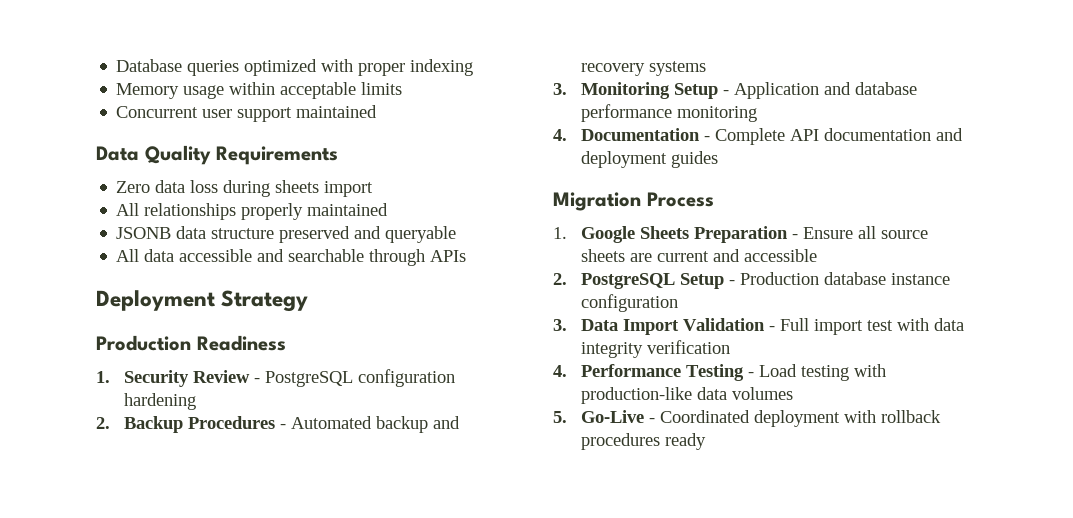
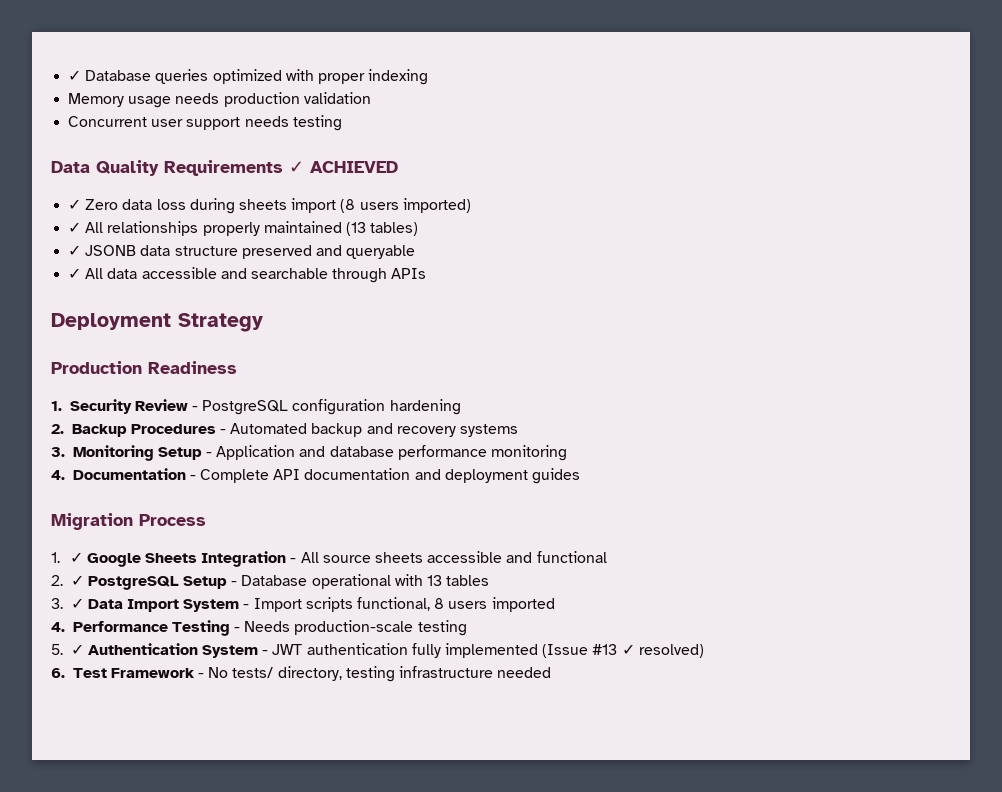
- Database queries optimized with proper indexing
+ ✓ Database queries optimized with proper indexing
- Memory usage within acceptable limits
+ Memory usage needs production validation
- Concurrent user support maintained
+ Concurrent user support needs testing
- Data Quality Requirements
- Zero data loss during sheets import
- All relationships properly maintained
- JSONB data structure preserved and queryable
+ Data Quality Requirements ✓ ACHIEVED
+ ✓ Zero data loss during sheets import (8 users imported)
+ ✓ All relationships properly maintained (13 tables)
+ ✓ JSONB data structure preserved and queryable
- All data accessible and searchable through APIs
+ ✓ All data accessible and searchable through APIs
- 1. Google Sheets Preparation - Ensure all source sheets are current and accessible
- 2. PostgreSQL Setup - Production database instance configuration
- 3. Data Import Validation - Full import test with data integrity verification
+ 1. ✓ Google Sheets Integration - All source sheets accessible and functional
+ 2. ✓ PostgreSQL Setup - Database operational with 13 tables
+ 3. ✓ Data Import System - Import scripts functional, 8 users imported
- 4. Performance Testing - Load testing with production-like data volumes
- 5. Go-Live - Coordinated deployment with rollback procedures ready
+ 4. Performance Testing - Needs production-scale testing
+ 5. ✓ Authentication System - JWT authentication fully implemented (Issue #13 ✓ resolved)
+ 6. Test Framework - No tests/ directory, testing infrastructure needed

